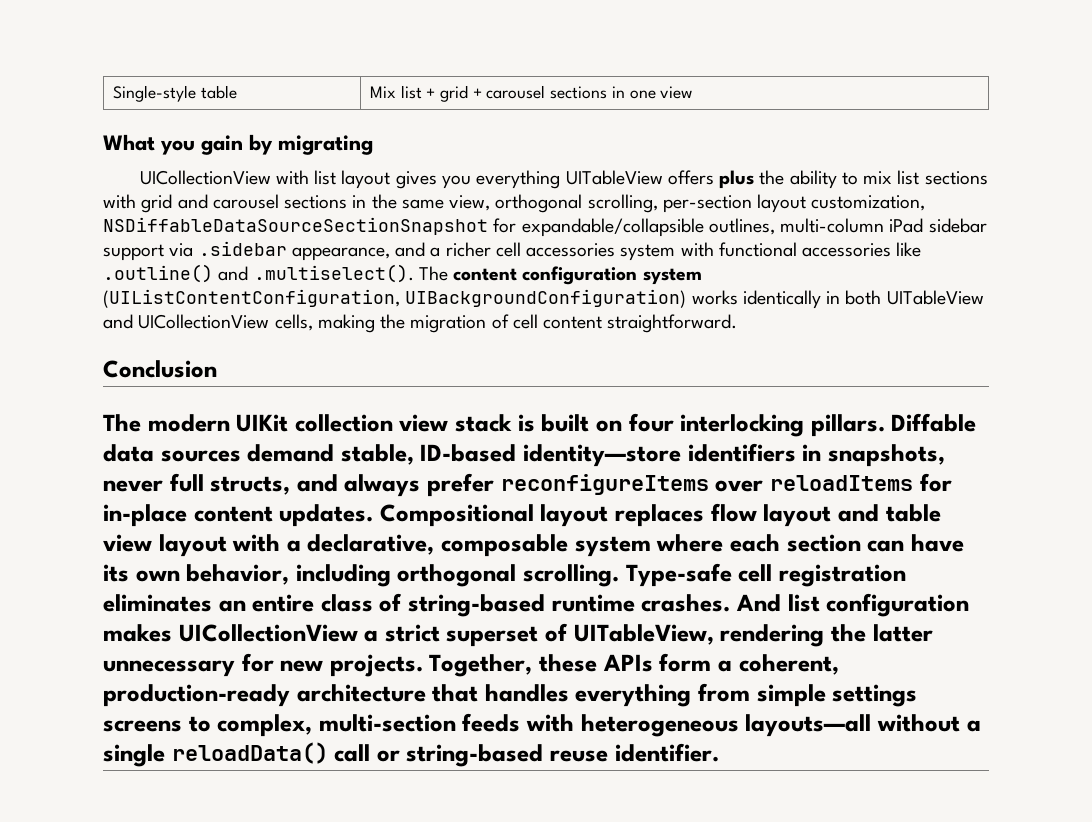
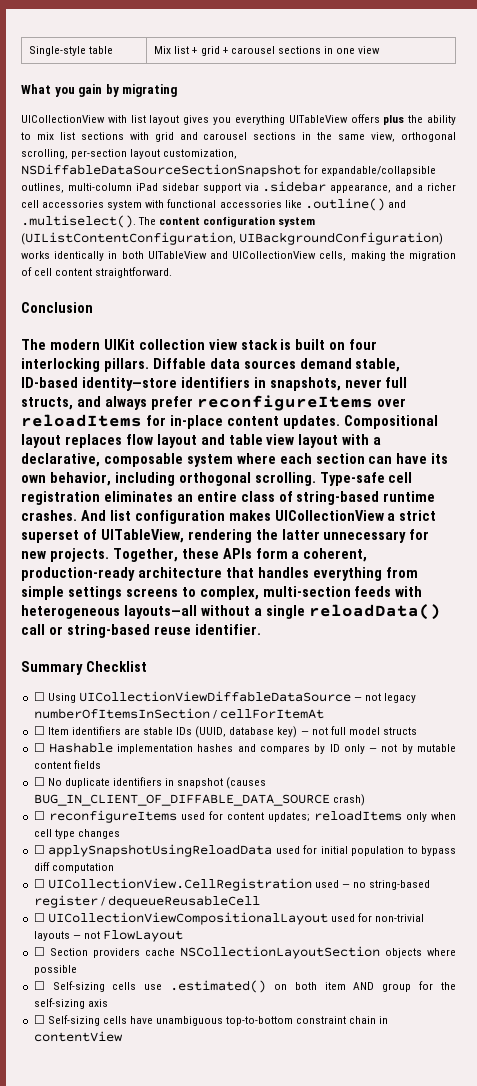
+ Summary Checklist
+ ☐ Using UICollectionViewDiffableDataSource — not legacy numberOfItemsInSection / cellForItemAt
+ ☐ Item identifiers are stable IDs (UUID, database key) — not full model structs
+ ☐ Hashable implementation hashes and compares by ID only — not by mutable content fields
+ ☐ No duplicate identifiers in snapshot (causes BUG_IN_CLIENT_OF_DIFFABLE_DATA_SOURCE crash)
+ ☐ reconfigureItems used for content updates; reloadItems only when cell type changes
+ ☐ applySnapshotUsingReloadData used for initial population to bypass diff computation
+ ☐ UICollectionView.CellRegistration used — no string-based register / dequeueReusableCell
+ ☐ UICollectionViewCompositionalLayout used for non-trivial layouts — not FlowLayout
+ ☐ Section providers cache NSCollectionLayoutSection objects where possible
+ ☐ Self-sizing cells use .estimated() on both item AND group for the self-sizing axis
+ ☐ Self-sizing cells have unambiguous top-to-bottom constraint chain in contentView

